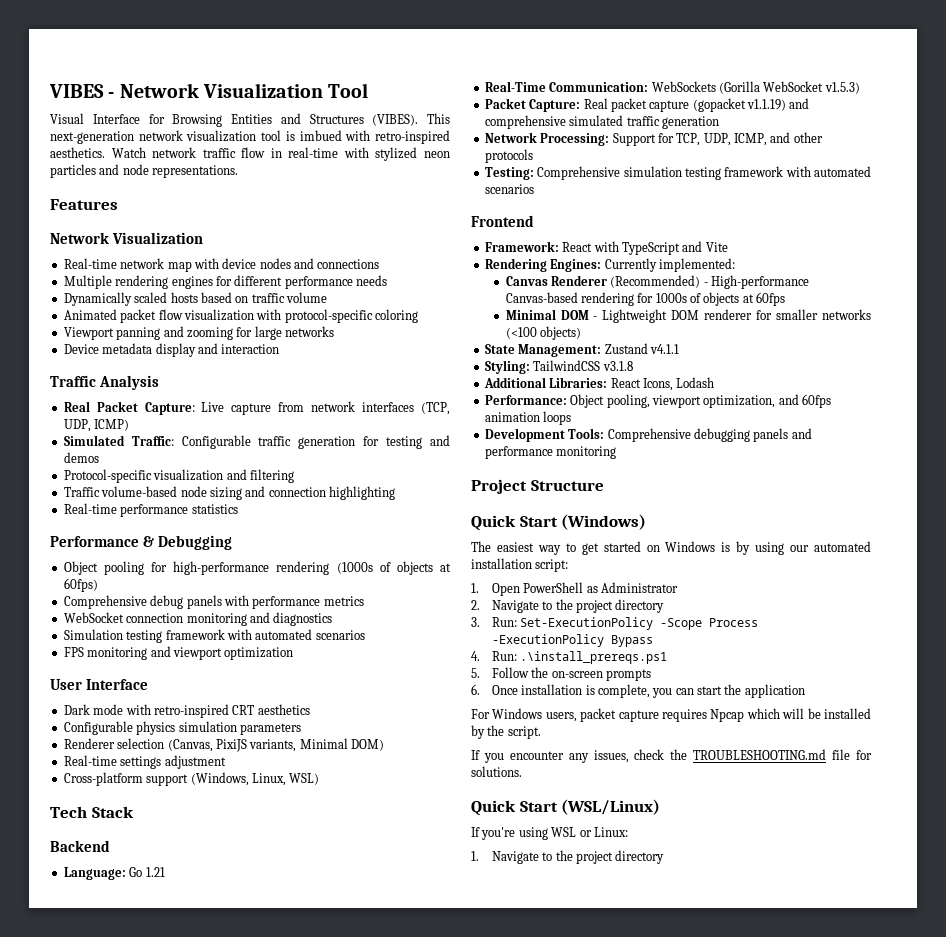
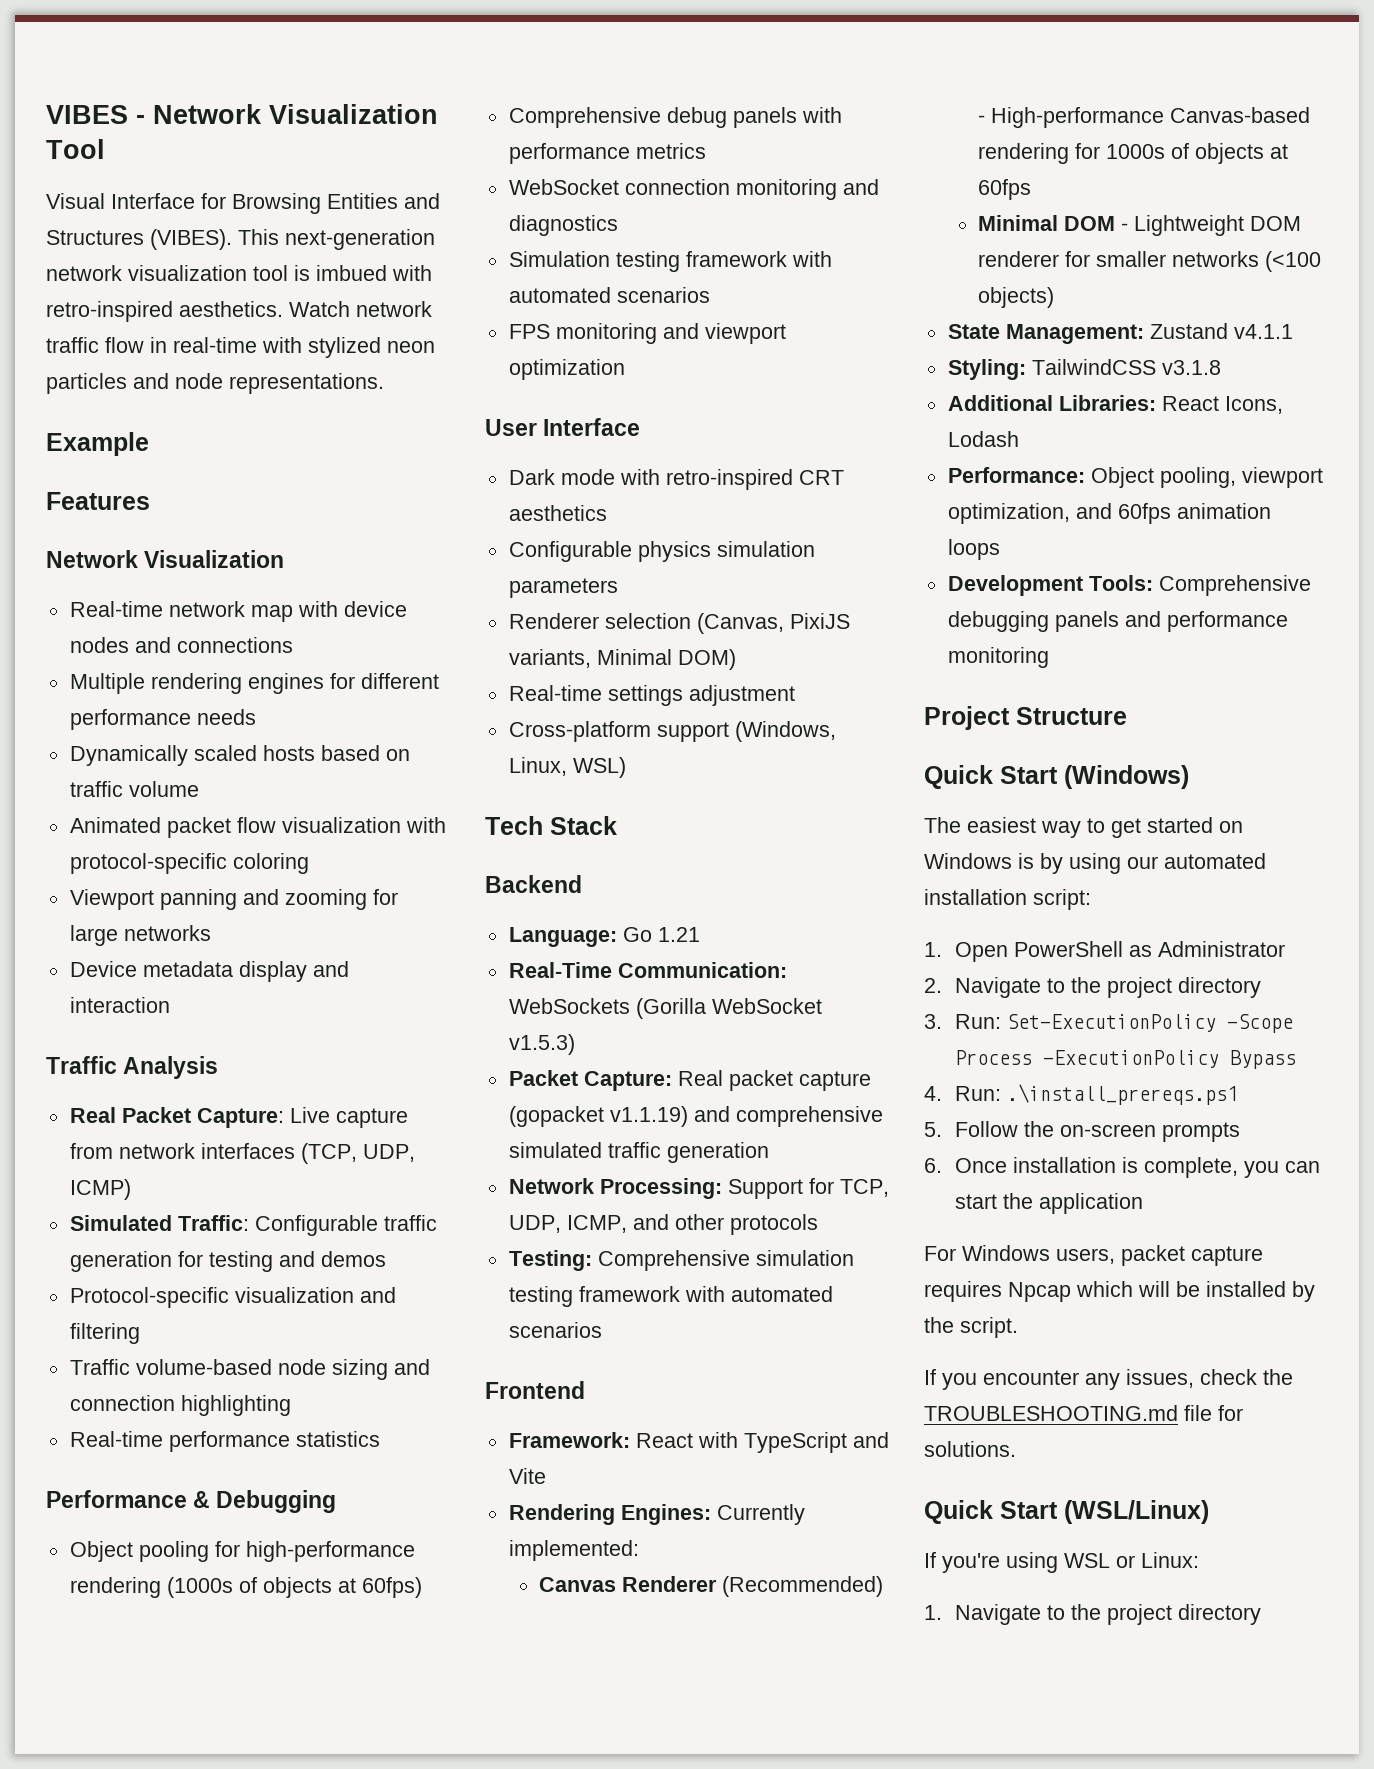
+ Example

